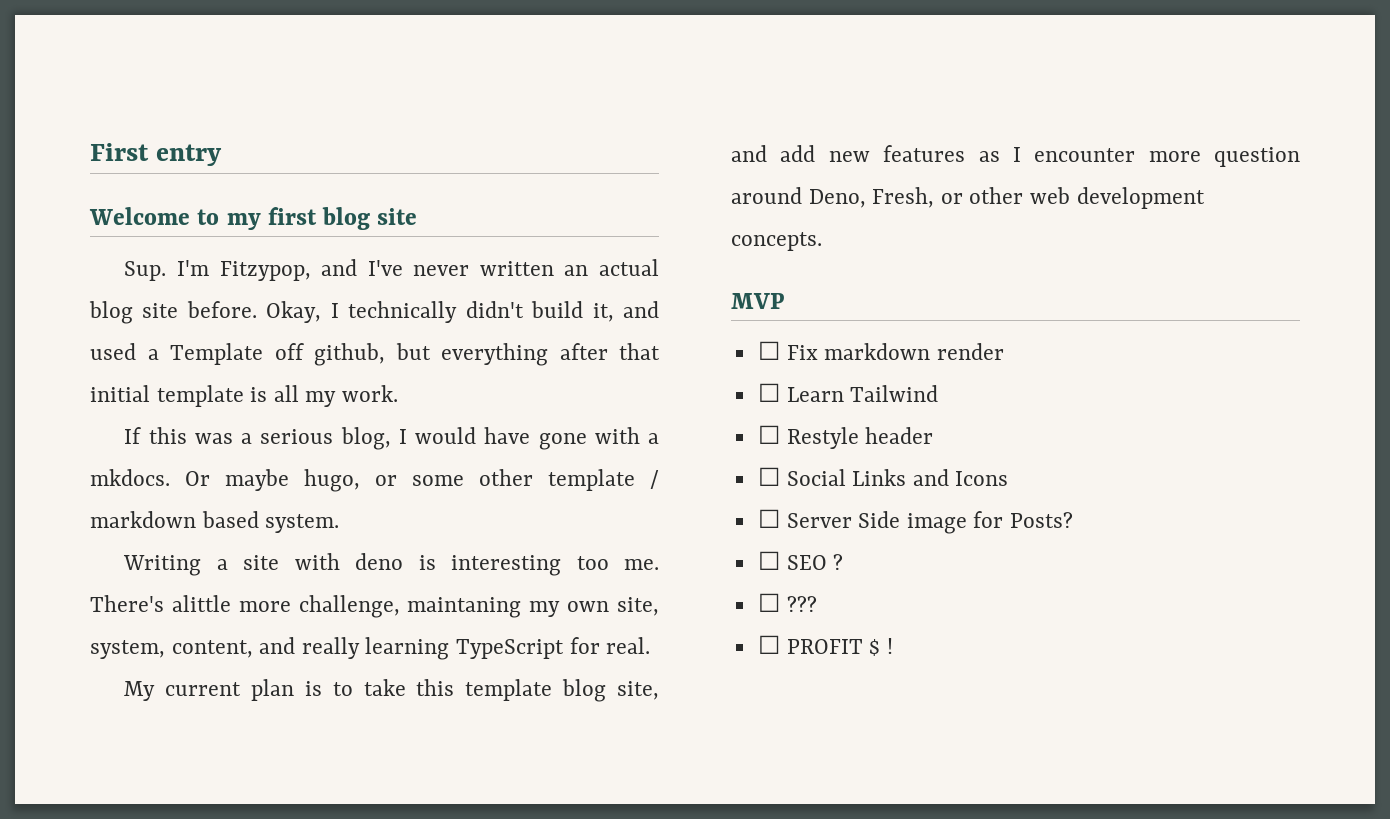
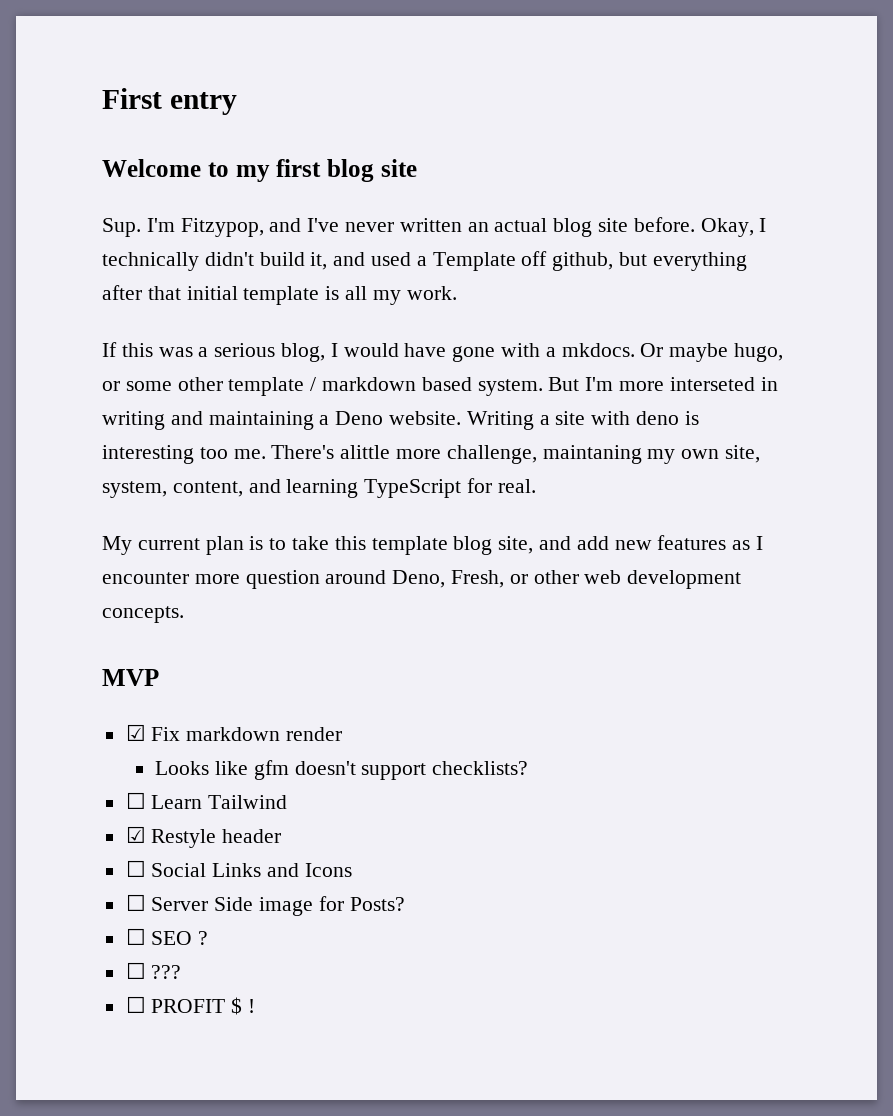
- Or maybe hugo, or some other template / markdown based system.
- Writing a site with deno is interesting too me.
+ Or maybe hugo, or some other template / markdown based system. But I'm more interseted in writing and maintaining a Deno website. Writing a site with deno is interesting too me.
- There's alittle more challenge, maintaning my own site, system, content, and really learning TypeScript for real.
+ There's alittle more challenge, maintaning my own site, system, content, and learning TypeScript for real.
- ☐ Fix markdown render
+ ☑ Fix markdown render
+ Looks like gfm doesn't support checklists?
- ☐ Restyle header
+ ☑ Restyle header

